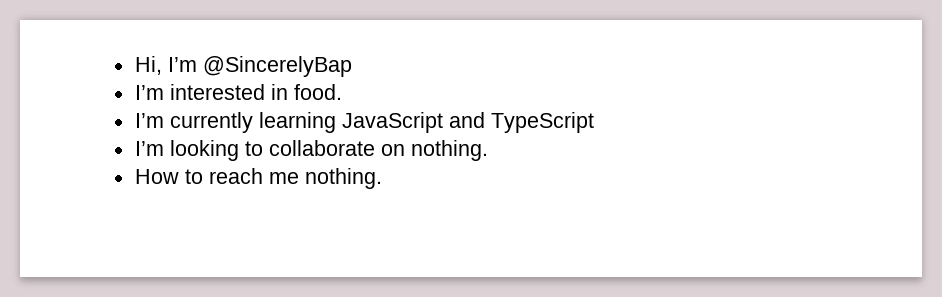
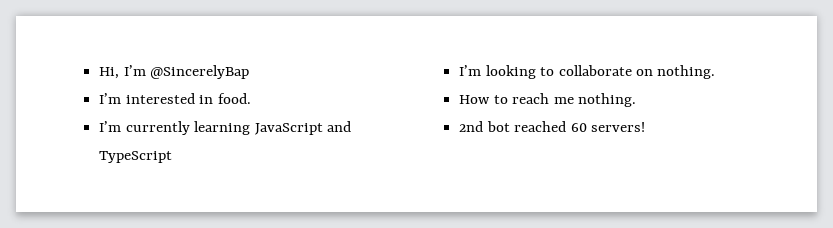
+ 2nd bot reached 60 servers!

